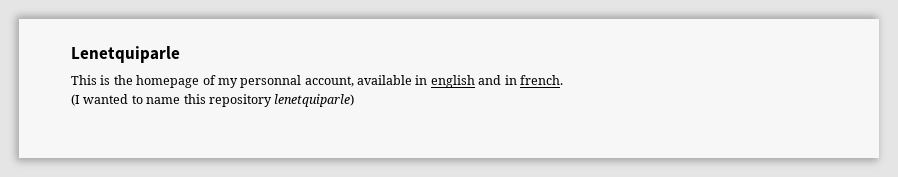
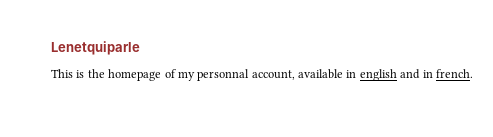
- (I wanted to name this repository lenetquiparle)

